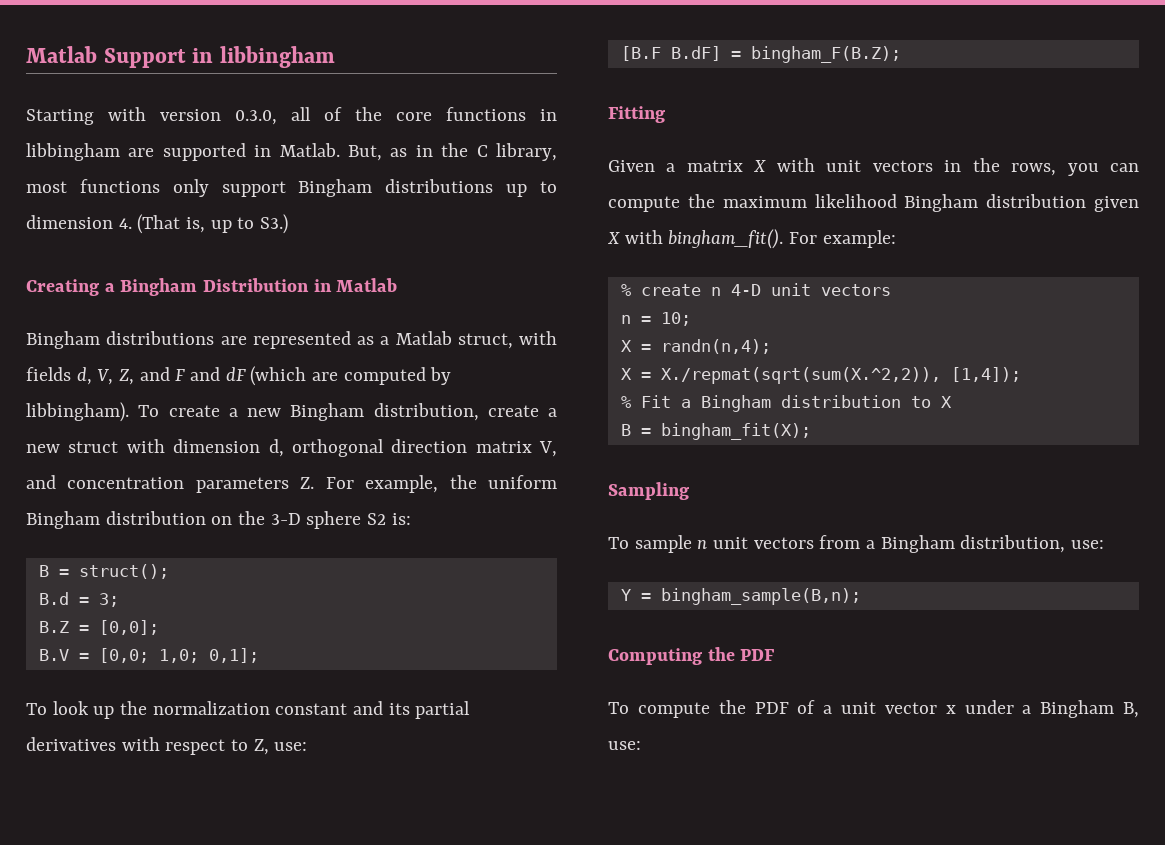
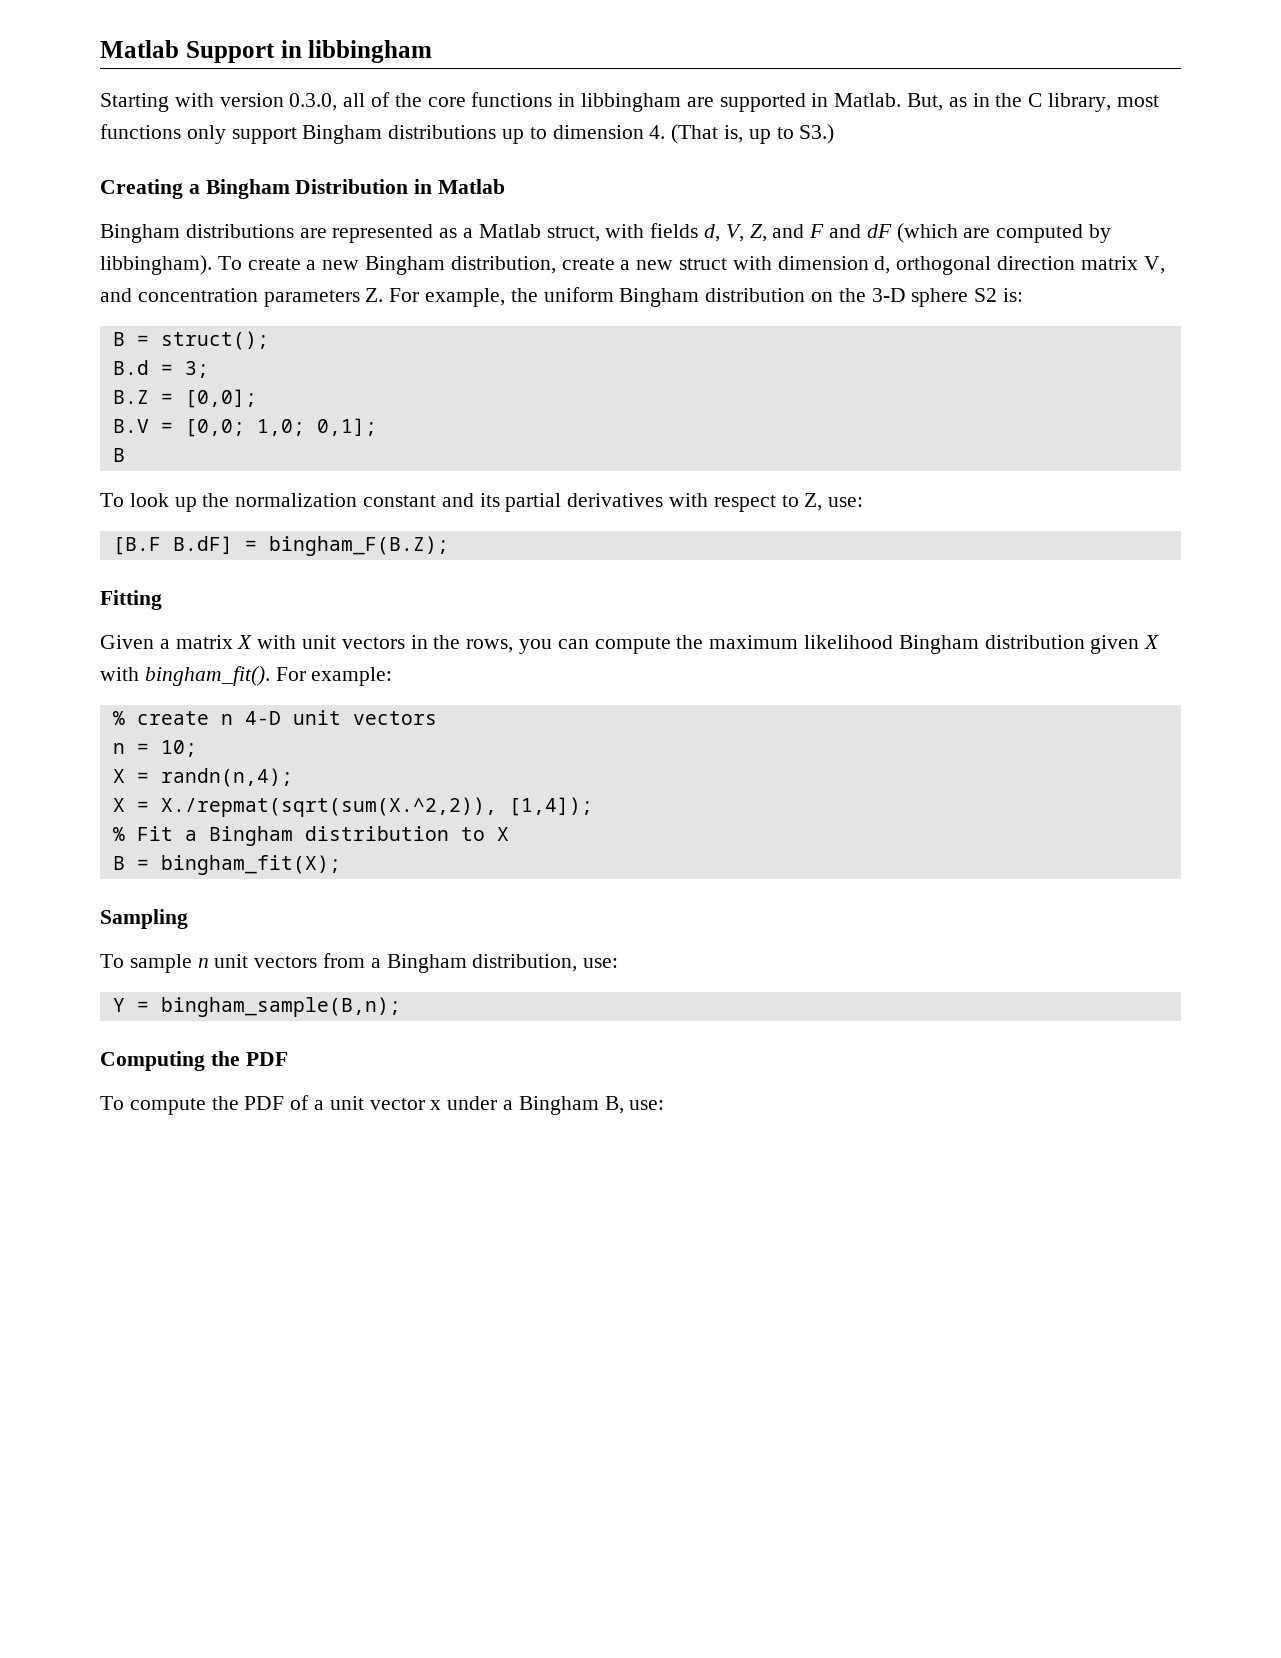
  B.V = [0,0; 1,0; 0,1];
+ B

